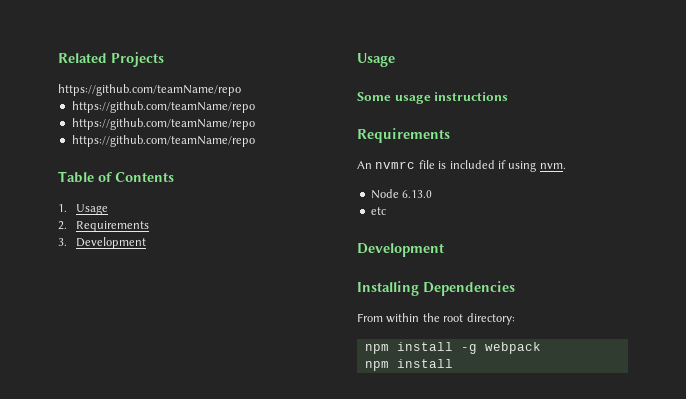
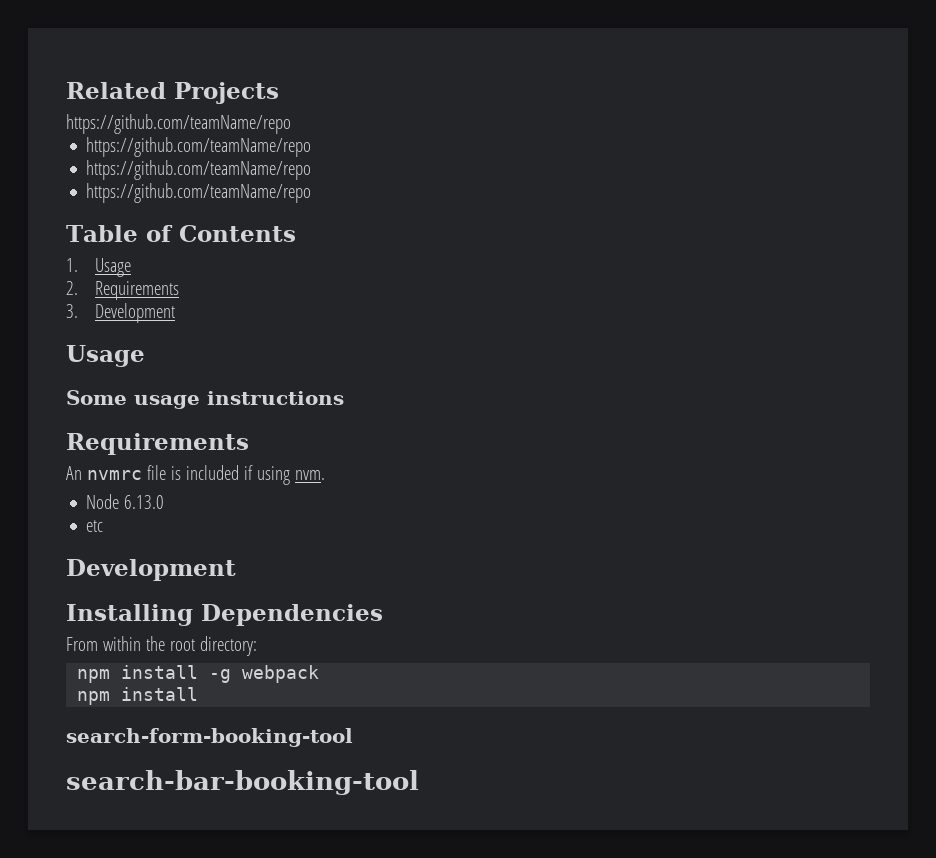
+ search-form-booking-tool
+ search-bar-booking-tool

